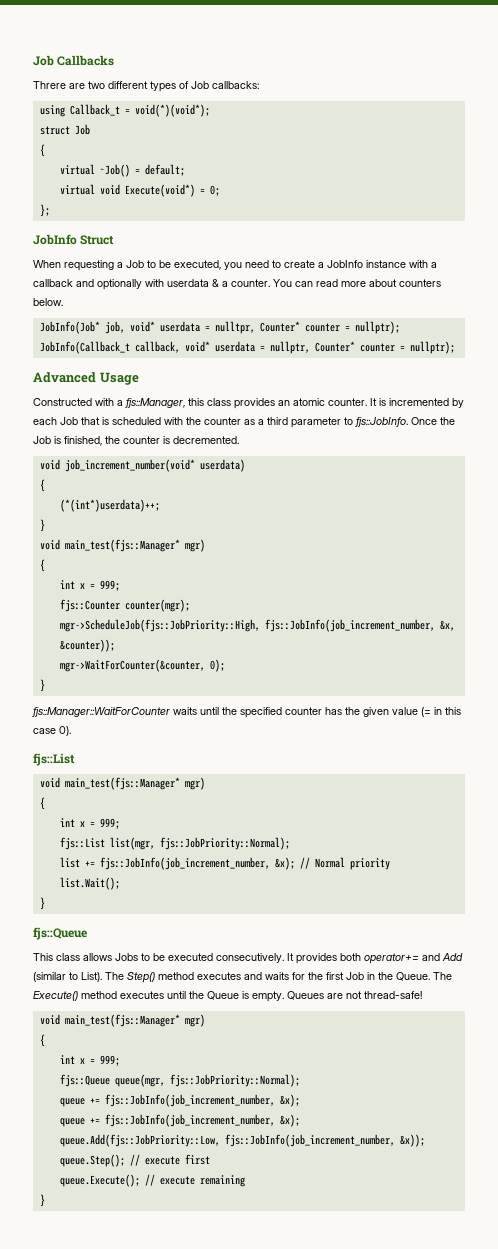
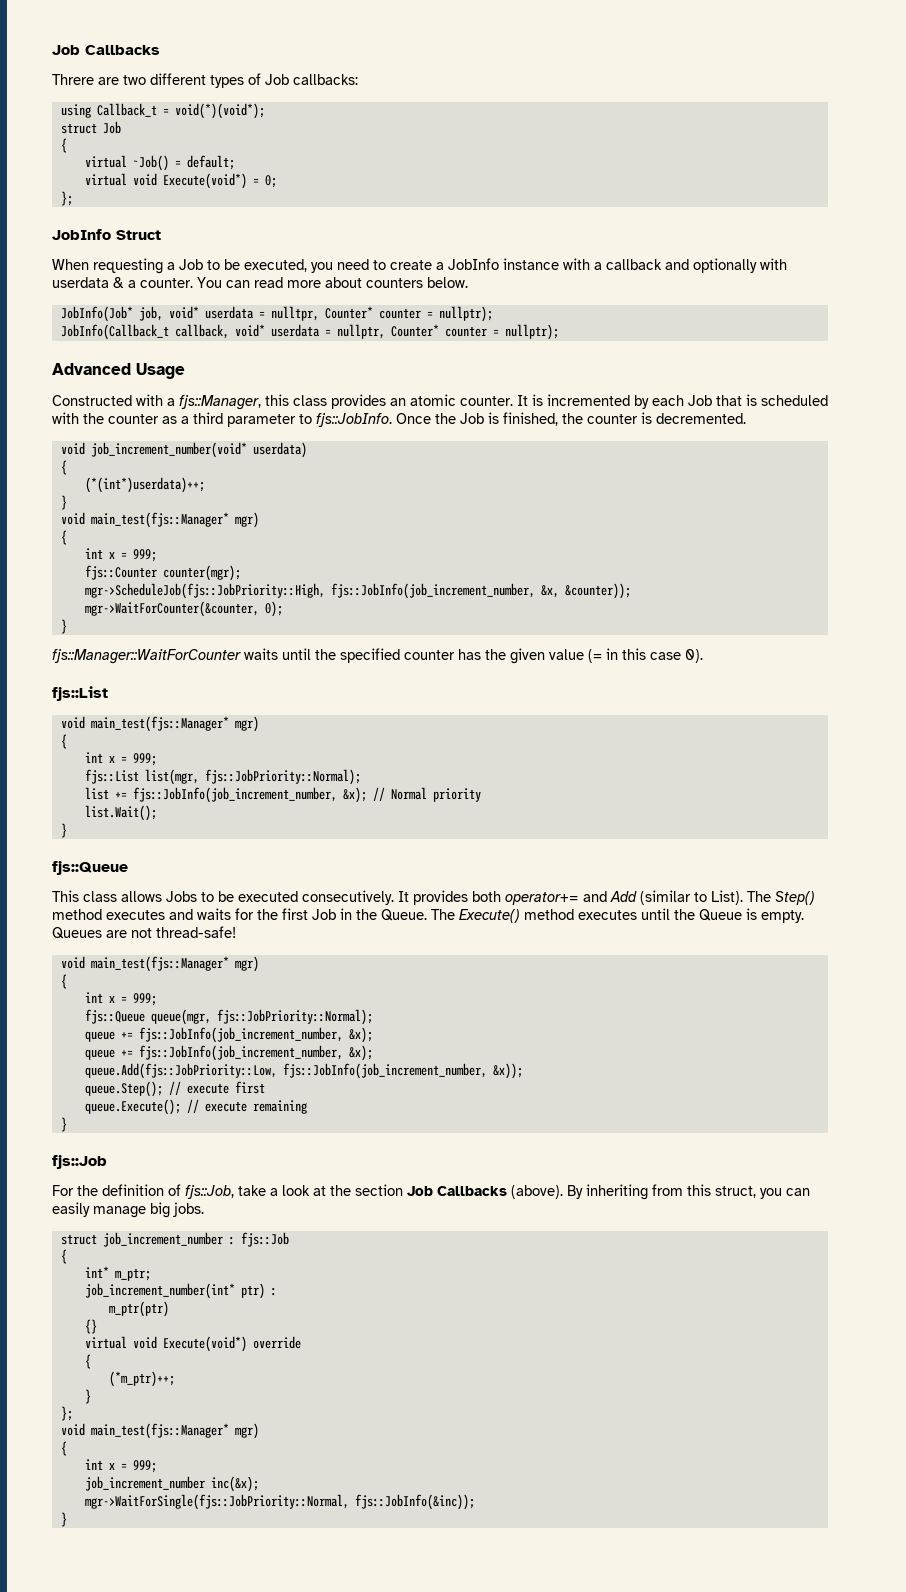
  queue.Execute(); // execute remaining
+ }
+ fjs::Job
+ For the definition of fjs::Job, take a look at the section Job Callbacks (above). By inheriting from this struct, you can easily manage big jobs.
+ struct job_increment_number : fjs::Job
+ {
+ int* m_ptr;
+ job_increment_number(int* ptr) :
+ m_ptr(ptr)
+ {}
+ virtual void Execute(void*) override
+ {
+ (*m_ptr)++;
+ }
+ };
+ void main_test(fjs::Manager* mgr)
+ {
+ int x = 999;
+ job_increment_number inc(&x);
+ mgr->WaitForSingle(fjs::JobPriority::Normal, fjs::JobInfo(&inc));

